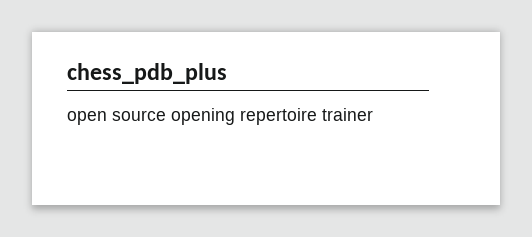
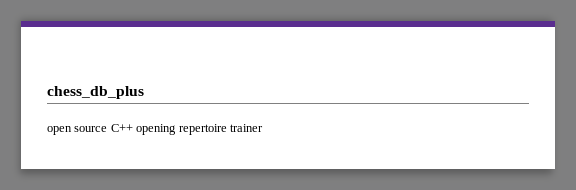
- chess_pdb_plus
+ chess_db_plus
- open source opening repertoire trainer
+ open source C++ opening repertoire trainer

